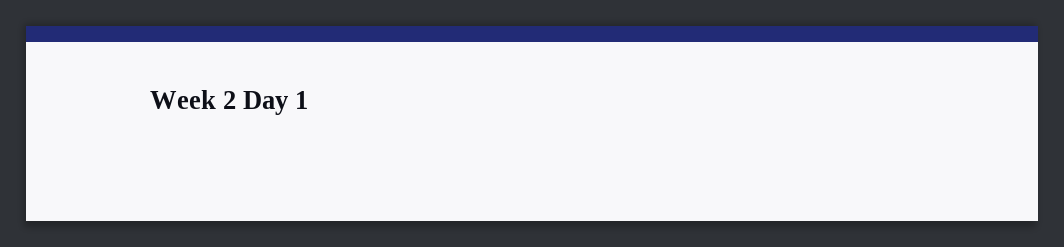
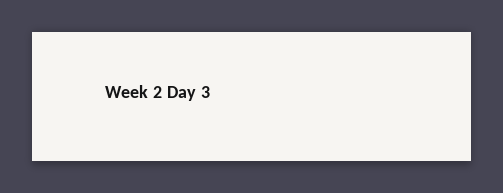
- Week 2 Day 1
+ Week 2 Day 3

